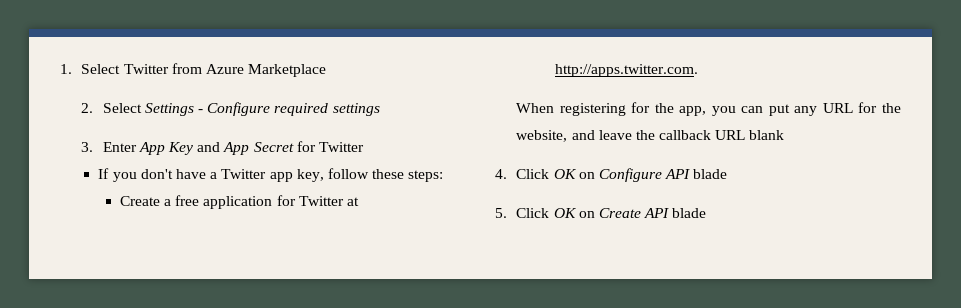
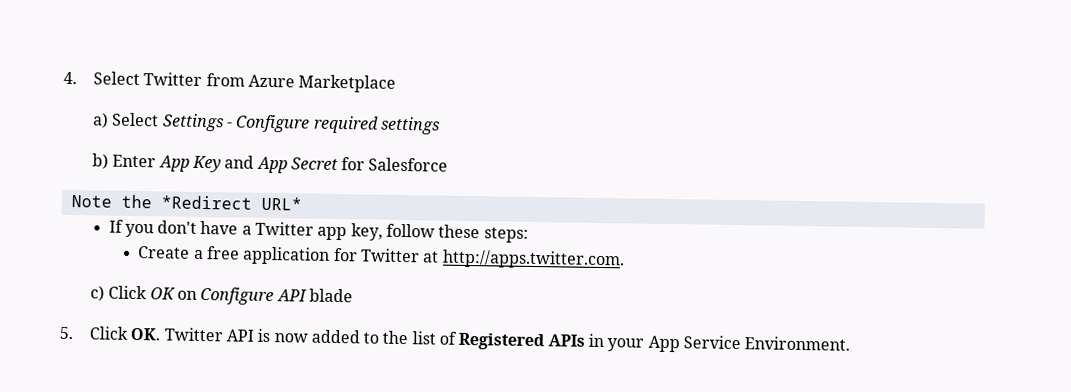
- 1. Select Twitter from Azure Marketplace
+ 4. Select Twitter from Azure Marketplace
- 2. Select Settings - Configure required settings
+ a) Select Settings - Configure required settings
- 3. Enter App Key and App Secret for Twitter
+ b) Enter App Key and App Secret for Salesforce
+ Note the *Redirect URL*
- When registering for the app, you can put any URL for the website, and leave the callback URL blank
- 4. Click OK on Configure API blade
+ c) Click OK on Configure API blade
- 5. Click OK on Create API blade
+ 5. Click OK. Twitter API is now added to the list of Registered APIs in your App Service Environment.

